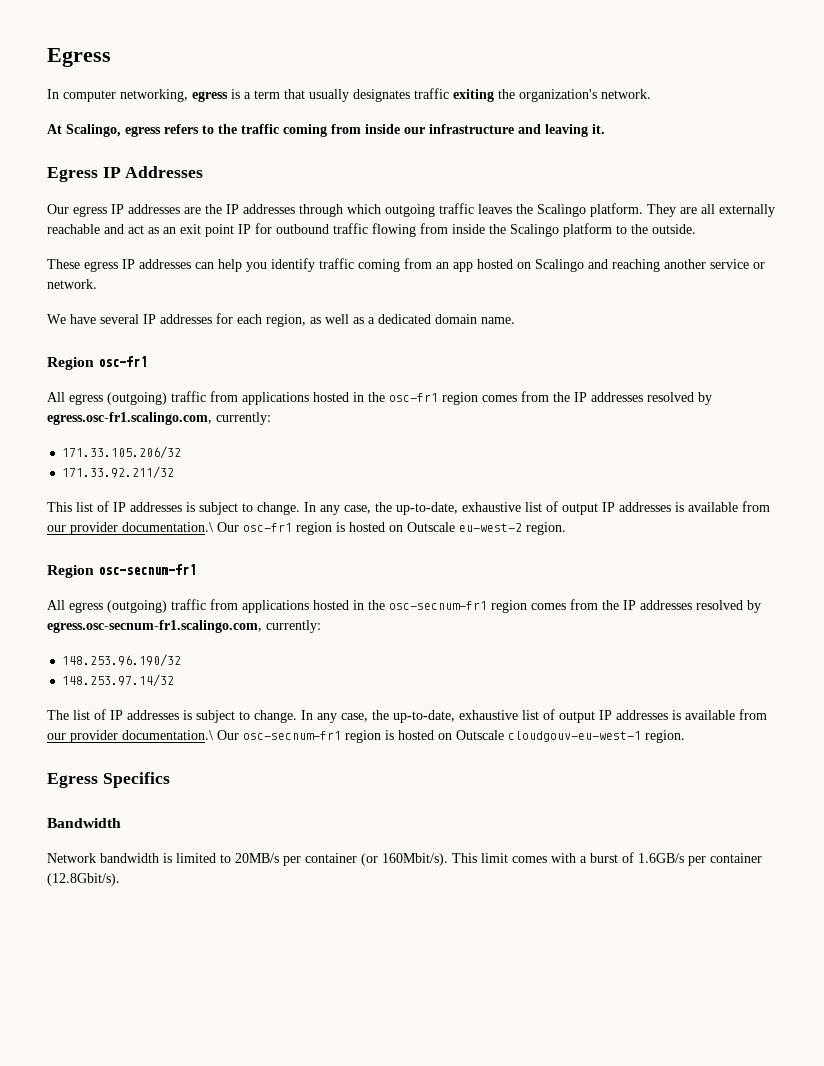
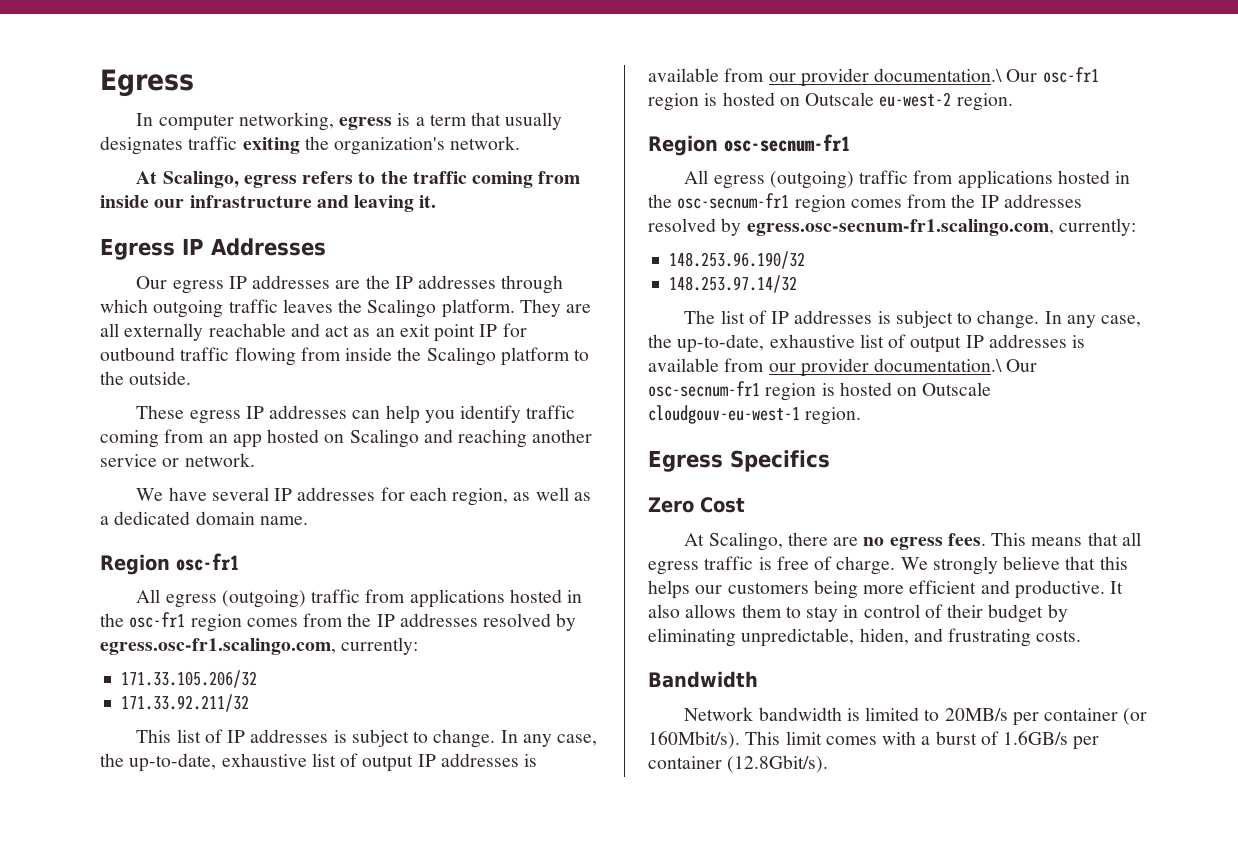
+ Zero Cost
+ At Scalingo, there are no egress fees. This means that all egress traffic is free of charge. We strongly believe that this helps our customers being more efficient and productive. It also allows them to stay in control of their budget by eliminating unpredictable, hiden, and frustrating costs.

